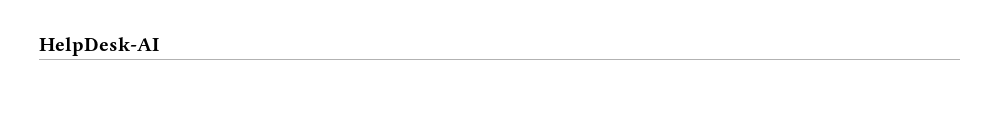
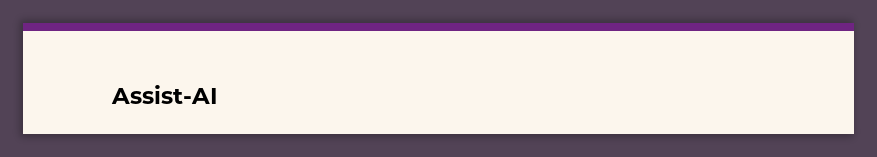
- HelpDesk-AI
+ Assist-AI

